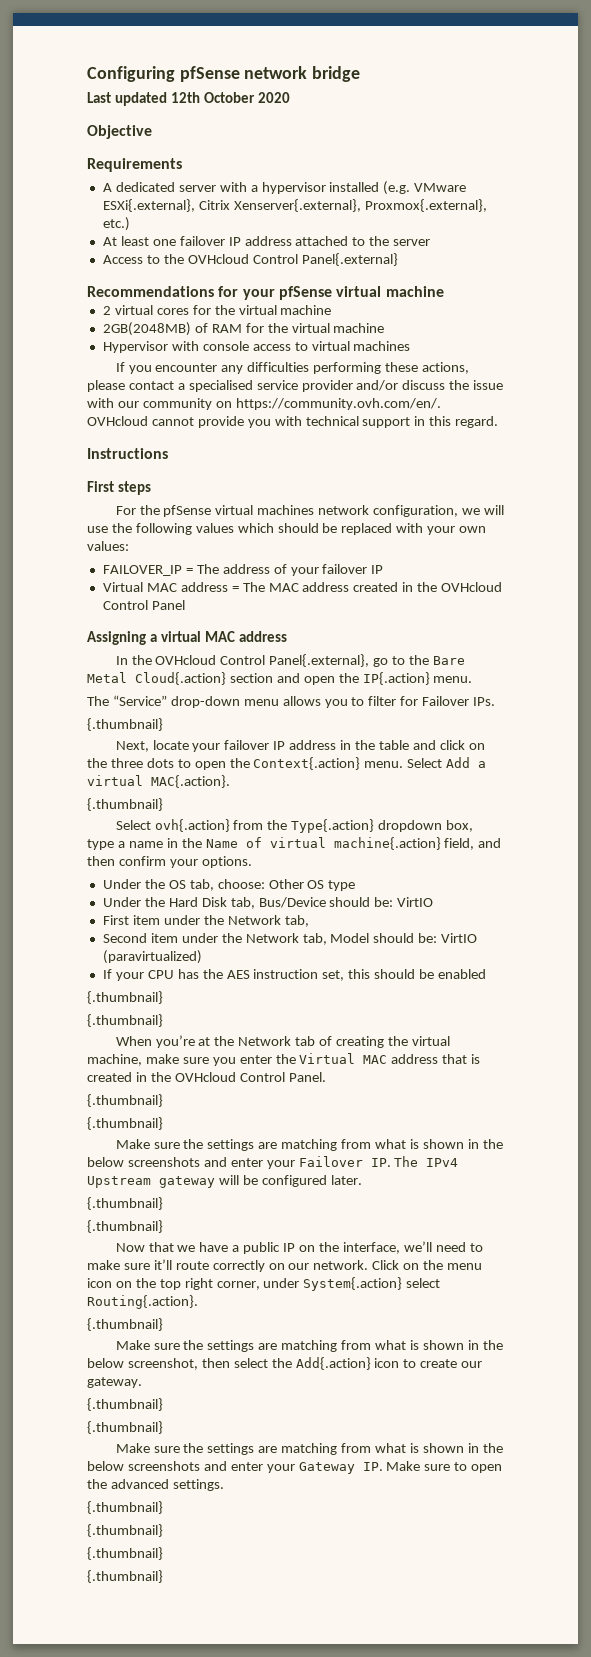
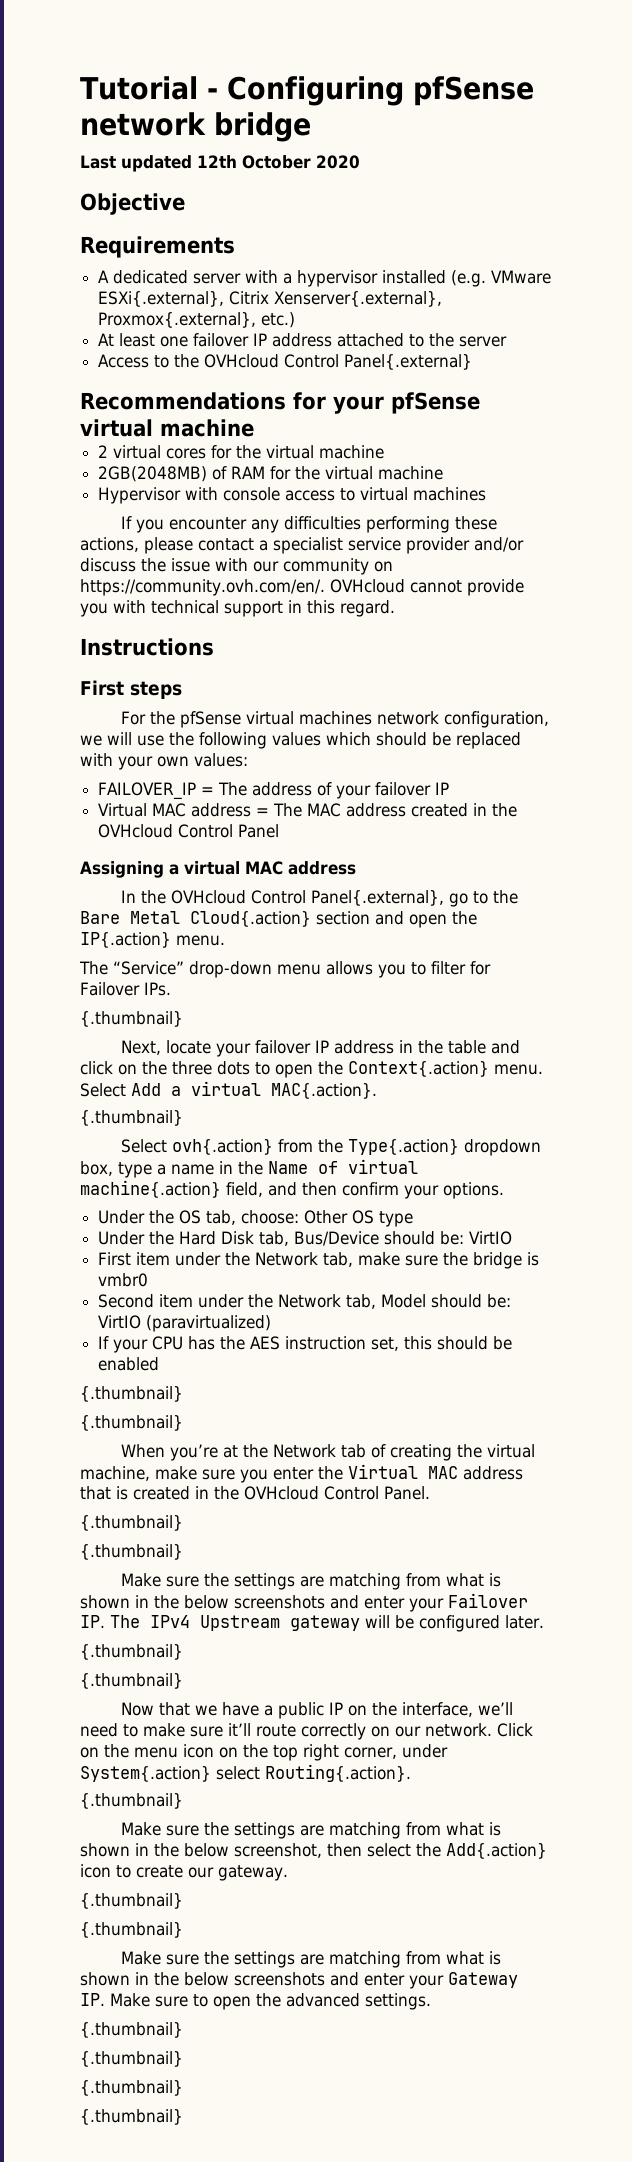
- Configuring pfSense network bridge
+ Tutorial - Configuring pfSense network bridge
- If you encounter any difficulties performing these actions, please contact a specialised service provider and/or discuss the issue with our community on https://community.ovh.com/en/. OVHcloud cannot provide you with technical support in this regard.
+ If you encounter any difficulties performing these actions, please contact a specialist service provider and/or discuss the issue with our community on https://community.ovh.com/en/. OVHcloud cannot provide you with technical support in this regard.
- First item under the Network tab,
+ First item under the Network tab, make sure the bridge is vmbr0

